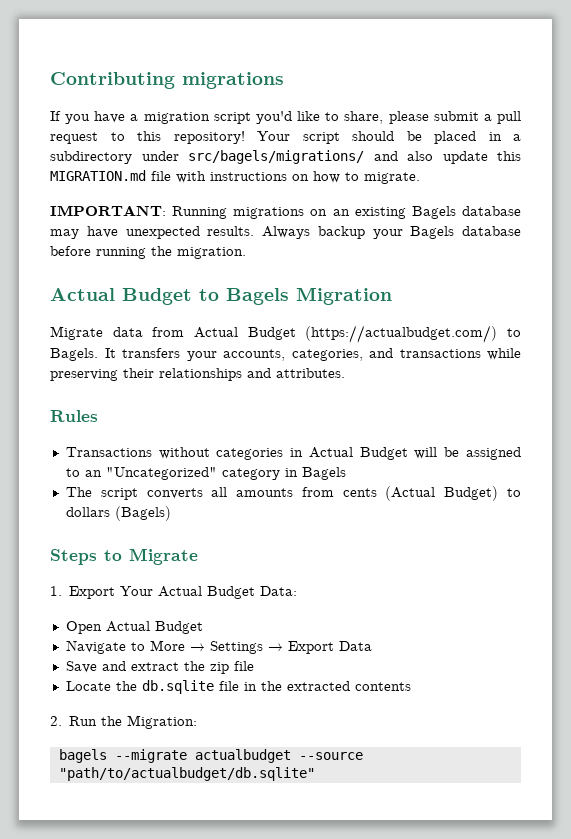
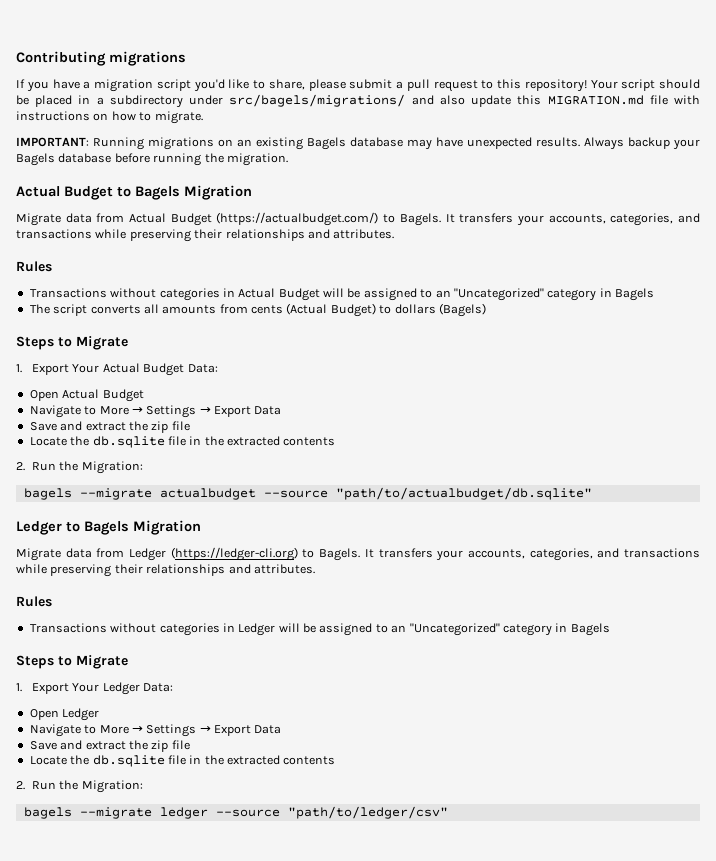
+ Ledger to Bagels Migration
+ Migrate data from Ledger (https://ledger-cli.org) to Bagels. It transfers your accounts, categories, and transactions while preserving their relationships and attributes.
+ Rules
+ Transactions without categories in Ledger will be assigned to an "Uncategorized" category in Bagels
+ Steps to Migrate
+ 1. Export Your Ledger Data:
+ Open Ledger
+ Navigate to More → Settings → Export Data
+ Save and extract the zip file
+ Locate the db.sqlite file in the extracted contents
+ 2. Run the Migration:
+ bagels --migrate ledger --source "path/to/ledger/csv"

